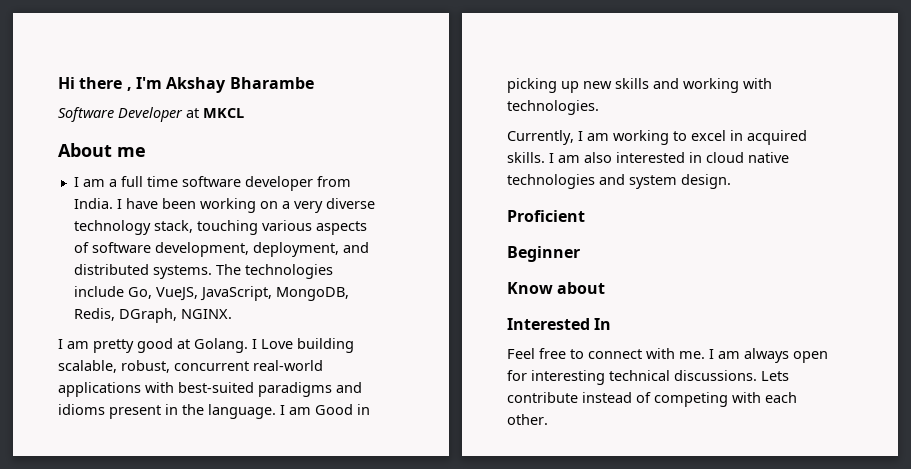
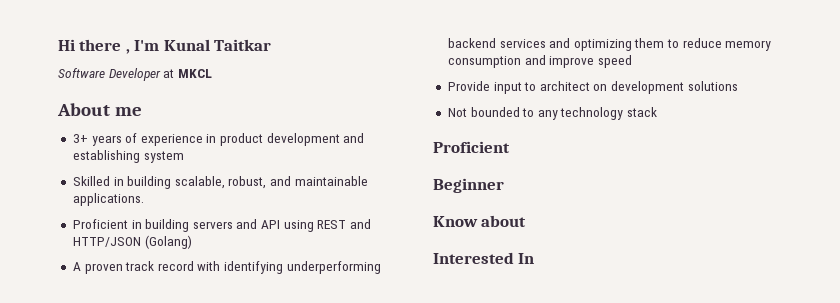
- Hi there , I'm Akshay Bharambe
+ Hi there , I'm Kunal Taitkar
- I am a full time software developer from India. I have been working on a very diverse technology stack, touching various aspects of software development, deployment, and distributed systems. The technologies include Go, VueJS, JavaScript, MongoDB, Redis, DGraph, NGINX.
- I am pretty good at Golang. I Love building scalable, robust, concurrent real-world applications with best-suited paradigms and idioms present in the language. I am Good in picking up new skills and working with technologies.
- Currently, I am working to excel in acquired skills. I am also interested in cloud native technologies and system design.
+ 3+ years of experience in product development and establishing system
+ Skilled in building scalable, robust, and maintainable applications.
+ Proficient in building servers and API using REST and HTTP/JSON (Golang)
+ A proven track record with identifying underperforming backend services and optimizing them to reduce memory consumption and improve speed
+ Provide input to architect on development solutions
+ Not bounded to any technology stack
- Feel free to connect with me. I am always open for interesting technical discussions. Lets contribute instead of competing with each other.

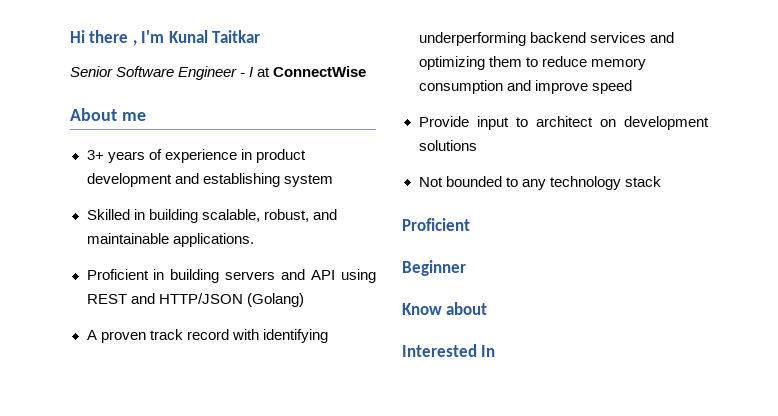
- Software Developer at MKCL
+ Senior Software Engineer - I at ConnectWise

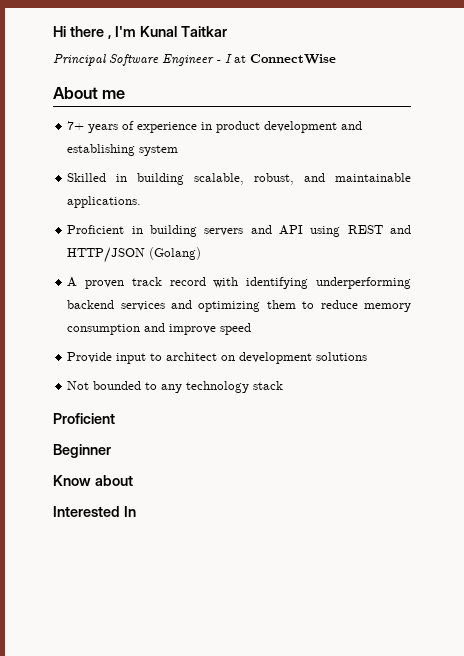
- Senior Software Engineer - I at ConnectWise
+ Principal Software Engineer - I at ConnectWise
- 3+ years of experience in product development and establishing system
+ 7+ years of experience in product development and establishing system

